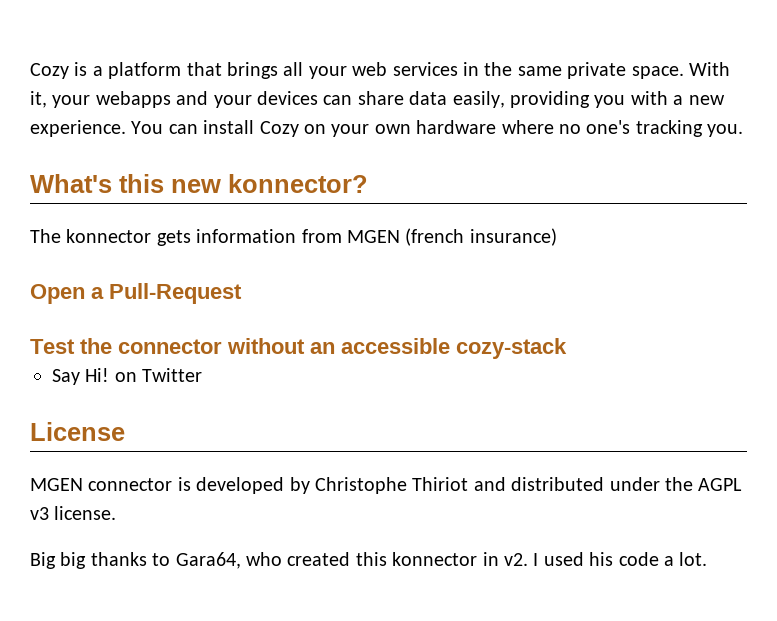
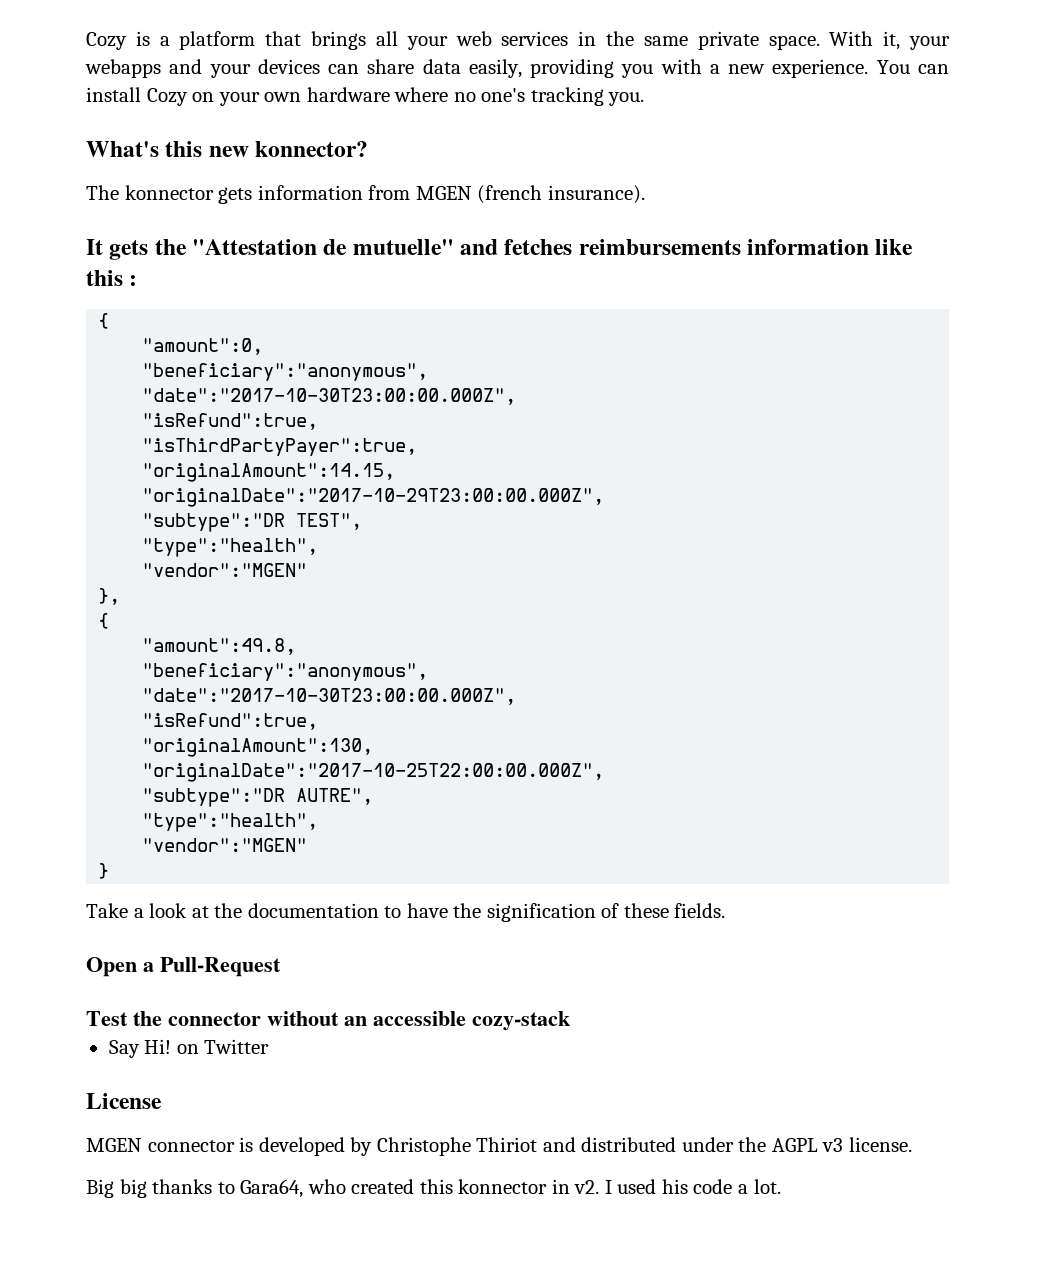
- The konnector gets information from MGEN (french insurance)
+ The konnector gets information from MGEN (french insurance).
+ It gets the "Attestation de mutuelle" and fetches reimbursements information like this :
+ {
+ "amount":0,
+ "beneficiary":"anonymous",
+ "date":"2017-10-30T23:00:00.000Z",
+ "isRefund":true,
+ "isThirdPartyPayer":true,
+ "originalAmount":14.15,
+ "originalDate":"2017-10-29T23:00:00.000Z",
+ "subtype":"DR TEST",
+ "type":"health",
+ "vendor":"MGEN"
+ },
+ {
+ "amount":49.8,
+ "beneficiary":"anonymous",
+ "date":"2017-10-30T23:00:00.000Z",
+ "isRefund":true,
+ "originalAmount":130,
+ "originalDate":"2017-10-25T22:00:00.000Z",
+ "subtype":"DR AUTRE",
+ "type":"health",
+ "vendor":"MGEN"
+ }
+ Take a look at the documentation to have the signification of these fields.

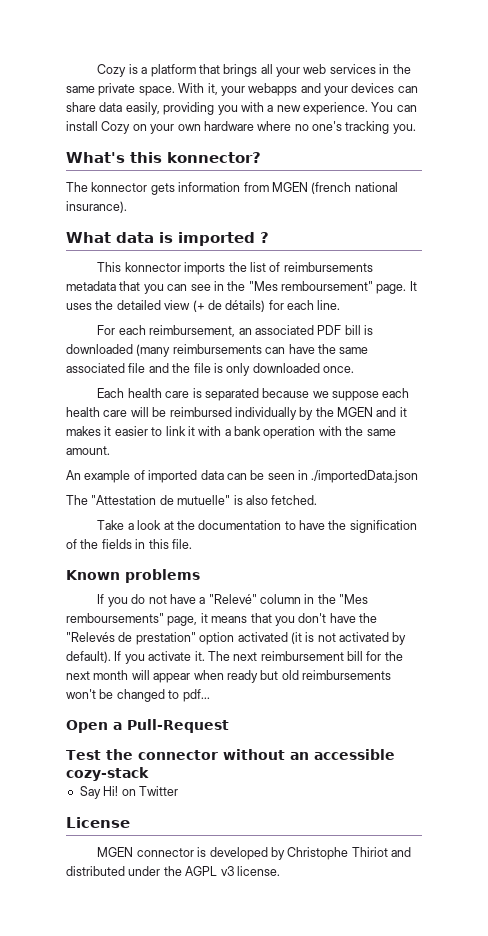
- What's this new konnector?
+ What's this konnector?
- The konnector gets information from MGEN (french insurance).
+ The konnector gets information from MGEN (french national insurance).
- It gets the "Attestation de mutuelle" and fetches reimbursements information like this :
- {
- "amount":0,
- "beneficiary":"anonymous",
- "date":"2017-10-30T23:00:00.000Z",
- "isRefund":true,
- "isThirdPartyPayer":true,
- "originalAmount":14.15,
- "originalDate":"2017-10-29T23:00:00.000Z",
- "subtype":"DR TEST",
- "type":"health",
- "vendor":"MGEN"
- },
- {
- "amount":49.8,
- "beneficiary":"anonymous",
- "date":"2017-10-30T23:00:00.000Z",
- "isRefund":true,
- "originalAmount":130,
- "originalDate":"2017-10-25T22:00:00.000Z",
- "subtype":"DR AUTRE",
- "type":"health",
- "vendor":"MGEN"
- }
+ What data is imported ?
+ This konnector imports the list of reimbursements metadata that you can see in the "Mes remboursement" page. It uses the detailed view (+ de détails) for each line.
+ For each reimbursement, an associated PDF bill is downloaded (many reimbursements can have the same associated file and the file is only downloaded once.
+ Each health care is separated because we suppose each health care will be reimbursed individually by the MGEN and it makes it easier to link it with a bank operation with the same amount.
+ An example of imported data can be seen in ./importedData.json
+ The "Attestation de mutuelle" is also fetched.
- Take a look at the documentation to have the signification of these fields.
+ Take a look at the documentation to have the signification of the fields in this file.
+ Known problems
+ If you do not have a "Relevé" column in the "Mes remboursements" page, it means that you don't have the "Relevés de prestation" option activated (it is not activated by default). If you activate it. The next reimbursement bill for the next month will appear when ready but old reimbursements won't be changed to pdf...
- Big big thanks to Gara64, who created this konnector in v2. I used his code a lot.

